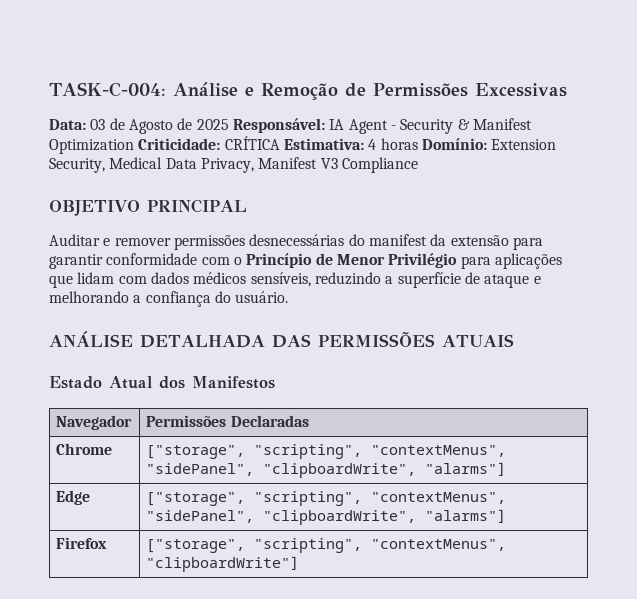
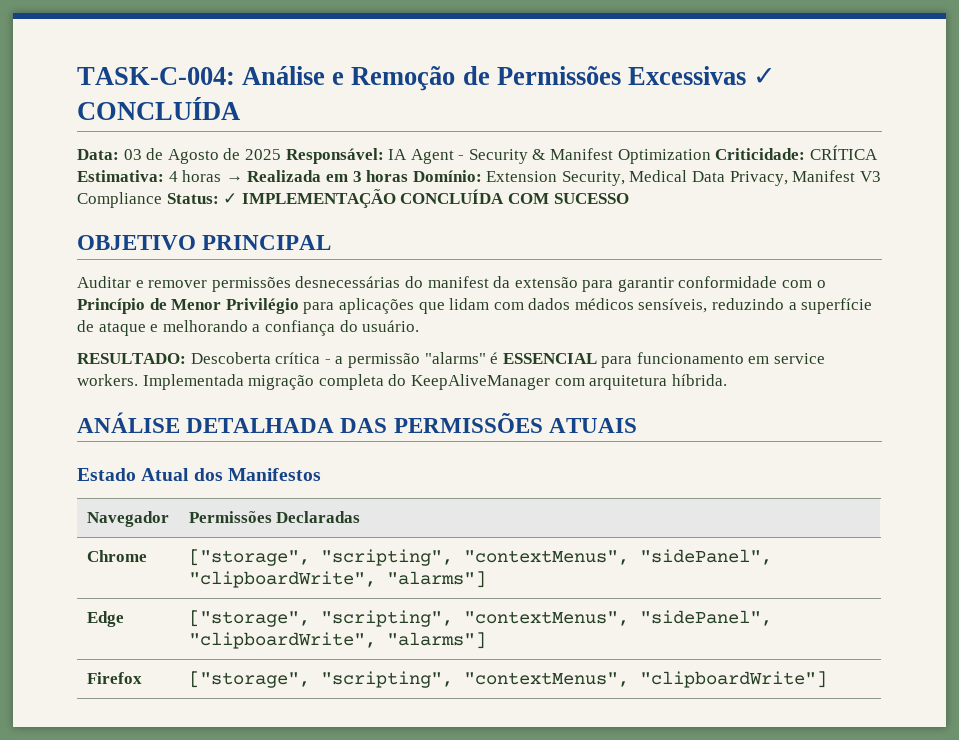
- TASK-C-004: Análise e Remoção de Permissões Excessivas
+ TASK-C-004: Análise e Remoção de Permissões Excessivas ✓ CONCLUÍDA
- Data: 03 de Agosto de 2025 Responsável: IA Agent - Security & Manifest Optimization Criticidade: CRÍTICA Estimativa: 4 horas Domínio: Extension Security, Medical Data Privacy, Manifest V3 Compliance
+ Data: 03 de Agosto de 2025 Responsável: IA Agent - Security & Manifest Optimization Criticidade: CRÍTICA Estimativa: 4 horas → Realizada em 3 horas Domínio: Extension Security, Medical Data Privacy, Manifest V3 Compliance Status: ✓ IMPLEMENTAÇÃO CONCLUÍDA COM SUCESSO
+ RESULTADO: Descoberta crítica - a permissão "alarms" é ESSENCIAL para funcionamento em service workers. Implementada migração completa do KeepAliveManager com arquitetura híbrida.

